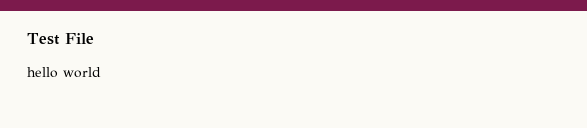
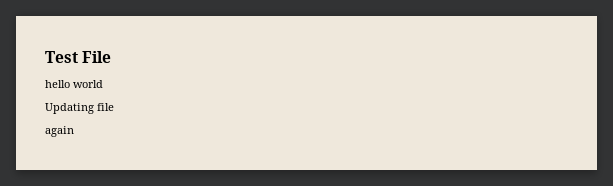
+ Updating file
+ again

